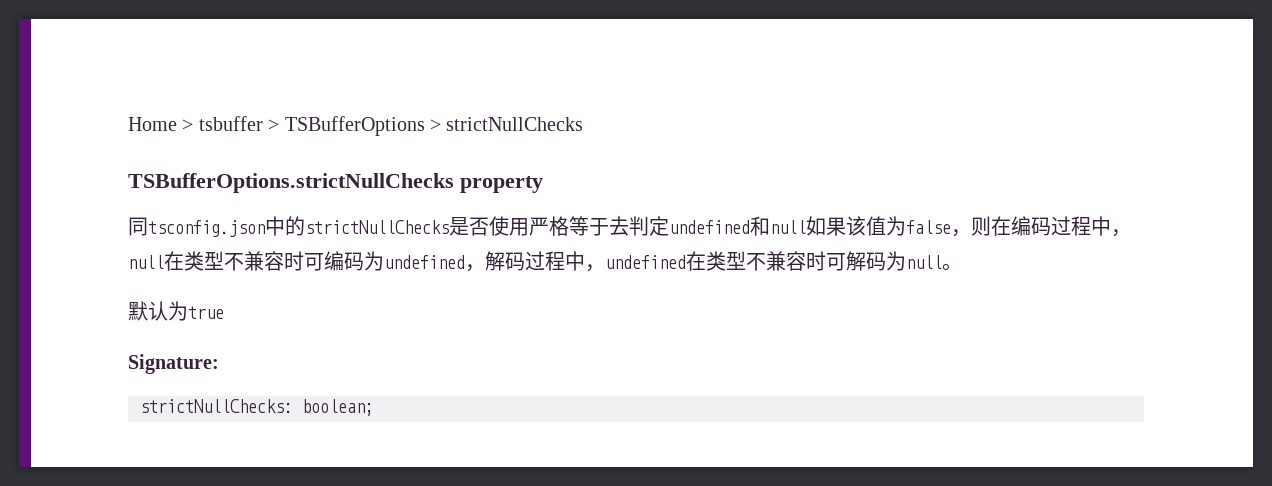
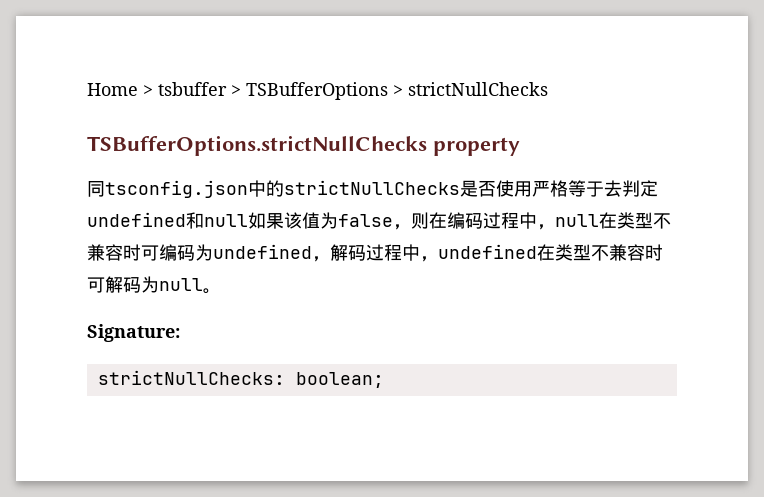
- 默认为true

